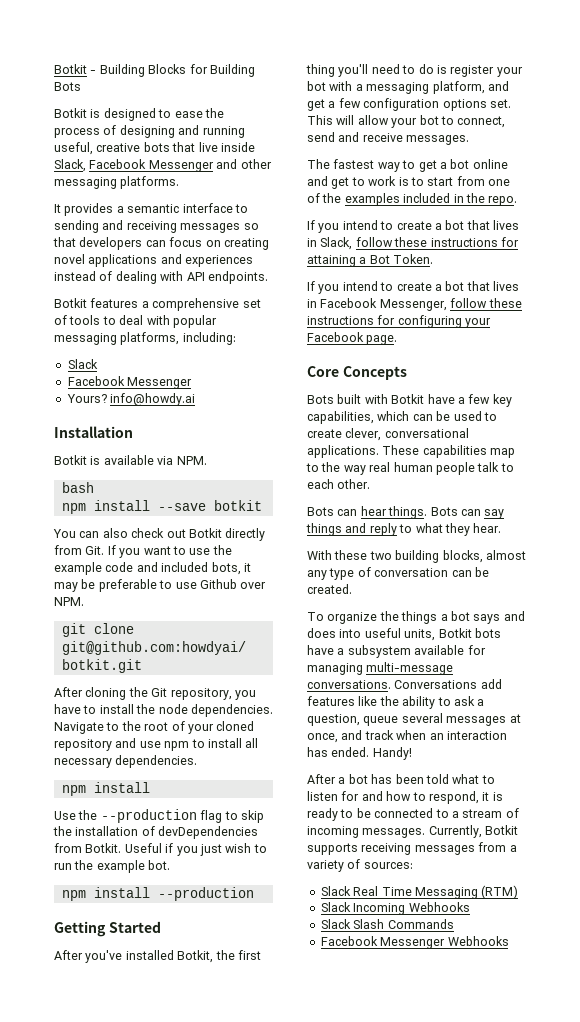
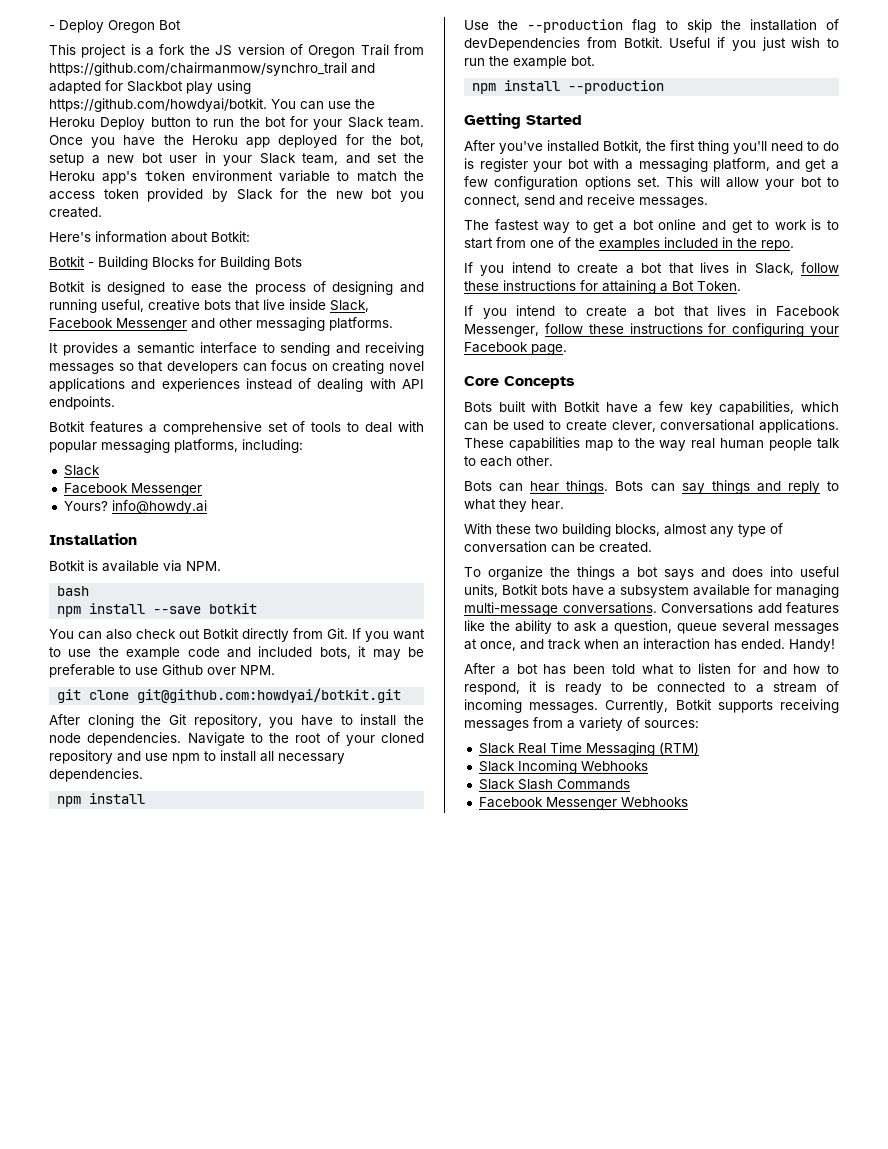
+ - Deploy Oregon Bot
+ This project is a fork the JS version of Oregon Trail from https://github.com/chairmanmow/synchro_trail and adapted for Slackbot play using https://github.com/howdyai/botkit. You can use the Heroku Deploy button to run the bot for your Slack team. Once you have the Heroku app deployed for the bot, setup a new bot user in your Slack team, and set the Heroku app's token environment variable to match the access token provided by Slack for the new bot you created.
+ Here's information about Botkit:

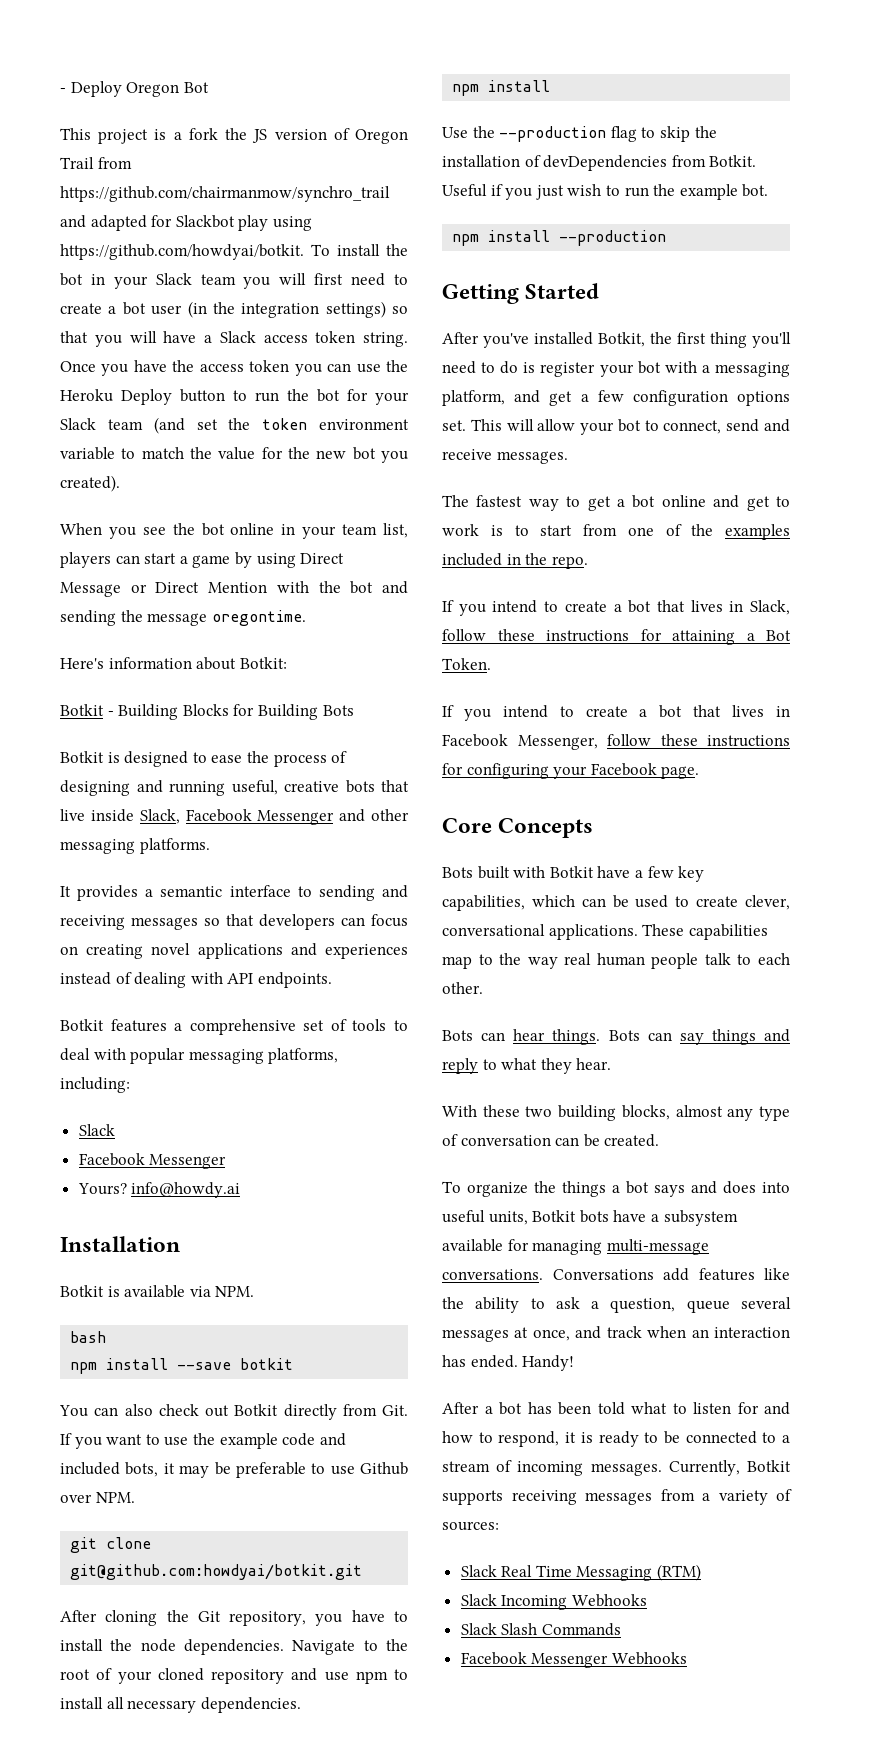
- This project is a fork the JS version of Oregon Trail from https://github.com/chairmanmow/synchro_trail and adapted for Slackbot play using https://github.com/howdyai/botkit. You can use the Heroku Deploy button to run the bot for your Slack team. Once you have the Heroku app deployed for the bot, setup a new bot user in your Slack team, and set the Heroku app's token environment variable to match the access token provided by Slack for the new bot you created.
+ This project is a fork the JS version of Oregon Trail from https://github.com/chairmanmow/synchro_trail and adapted for Slackbot play using https://github.com/howdyai/botkit. To install the bot in your Slack team you will first need to create a bot user (in the integration settings) so that you will have a Slack access token string. Once you have the access token you can use the Heroku Deploy button to run the bot for your Slack team (and set the token environment variable to match the value for the new bot you created).
+ When you see the bot online in your team list, players can start a game by using Direct Message or Direct Mention with the bot and sending the message oregontime.

